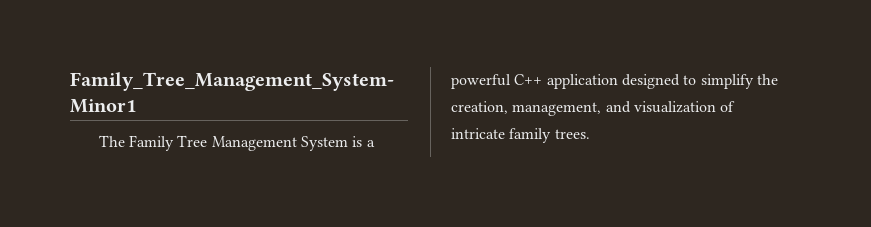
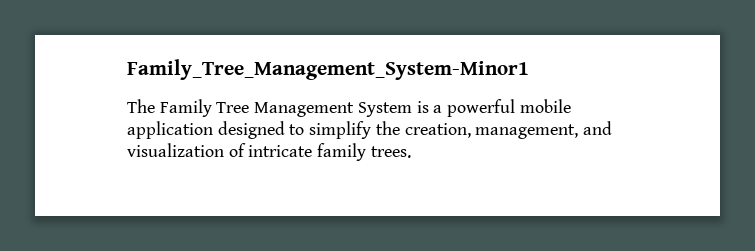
- The Family Tree Management System is a powerful C++ application designed to simplify the creation, management, and visualization of intricate family trees.
+ The Family Tree Management System is a powerful mobile application designed to simplify the creation, management, and visualization of intricate family trees.

